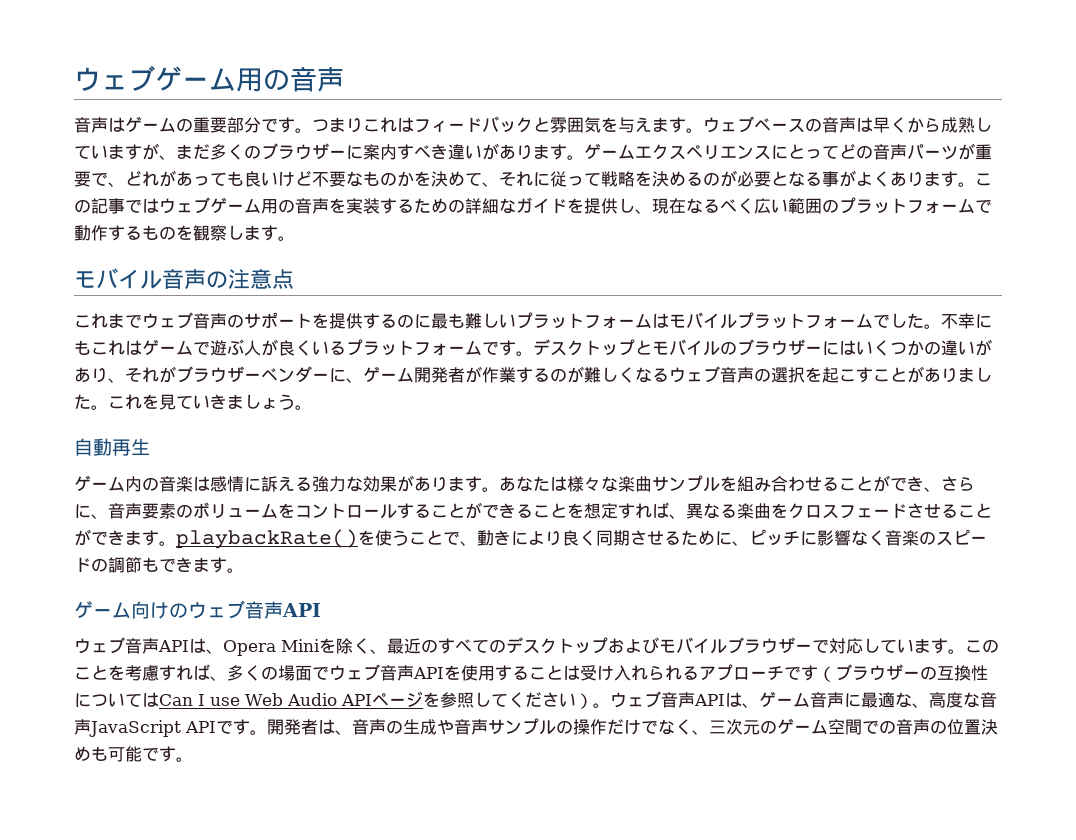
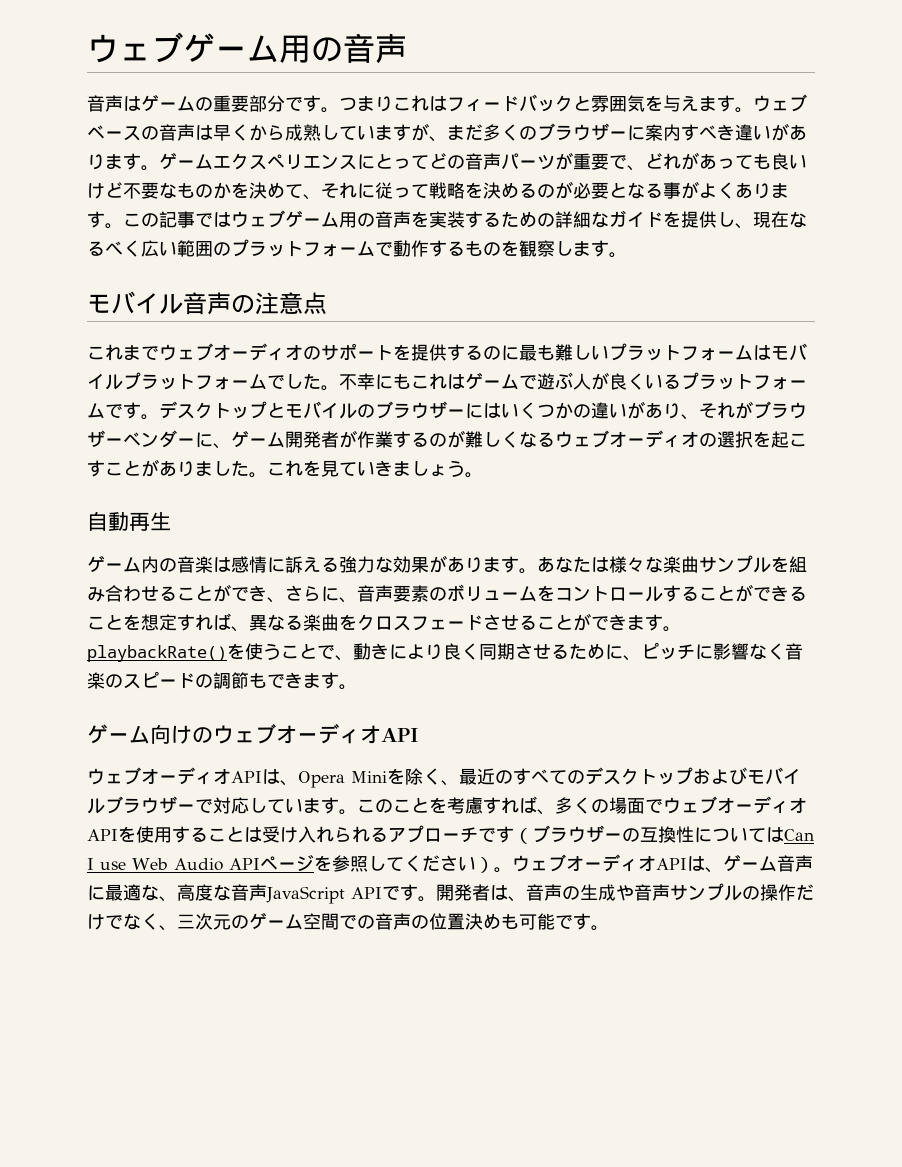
- これまでウェブ音声のサポートを提供するのに最も難しいプラットフォームはモバイルプラットフォームでした。
+ これまでウェブオーディオのサポートを提供するのに最も難しいプラットフォームはモバイルプラットフォームでした。
- デスクトップとモバイルのブラウザーにはいくつかの違いがあり、それがブラウザーベンダーに、ゲーム開発者が作業するのが難しくなるウェブ音声の選択を起こすことがありました。
+ デスクトップとモバイルのブラウザーにはいくつかの違いがあり、それがブラウザーベンダーに、ゲーム開発者が作業するのが難しくなるウェブオーディオの選択を起こすことがありました。
- ゲーム向けのウェブ音声API
+ ゲーム向けのウェブオーディオAPI
- ウェブ音声APIは、Opera Miniを除く、最近のすべてのデスクトップおよびモバイルブラウザーで対応しています。
+ ウェブオーディオAPIは、Opera Miniを除く、最近のすべてのデスクトップおよびモバイルブラウザーで対応しています。
- このことを考慮すれば、多くの場面でウェブ音声APIを使用することは受け入れられるアプローチです（ブラウザーの互換性についてはCan I use Web Audio APIページを参照してください）。
+ このことを考慮すれば、多くの場面でウェブオーディオAPIを使用することは受け入れられるアプローチです（ブラウザーの互換性についてはCan I use Web Audio APIページを参照してください）。
- ウェブ音声APIは、ゲーム音声に最適な、高度な音声JavaScript APIです。
+ ウェブオーディオAPIは、ゲーム音声に最適な、高度な音声JavaScript APIです。

